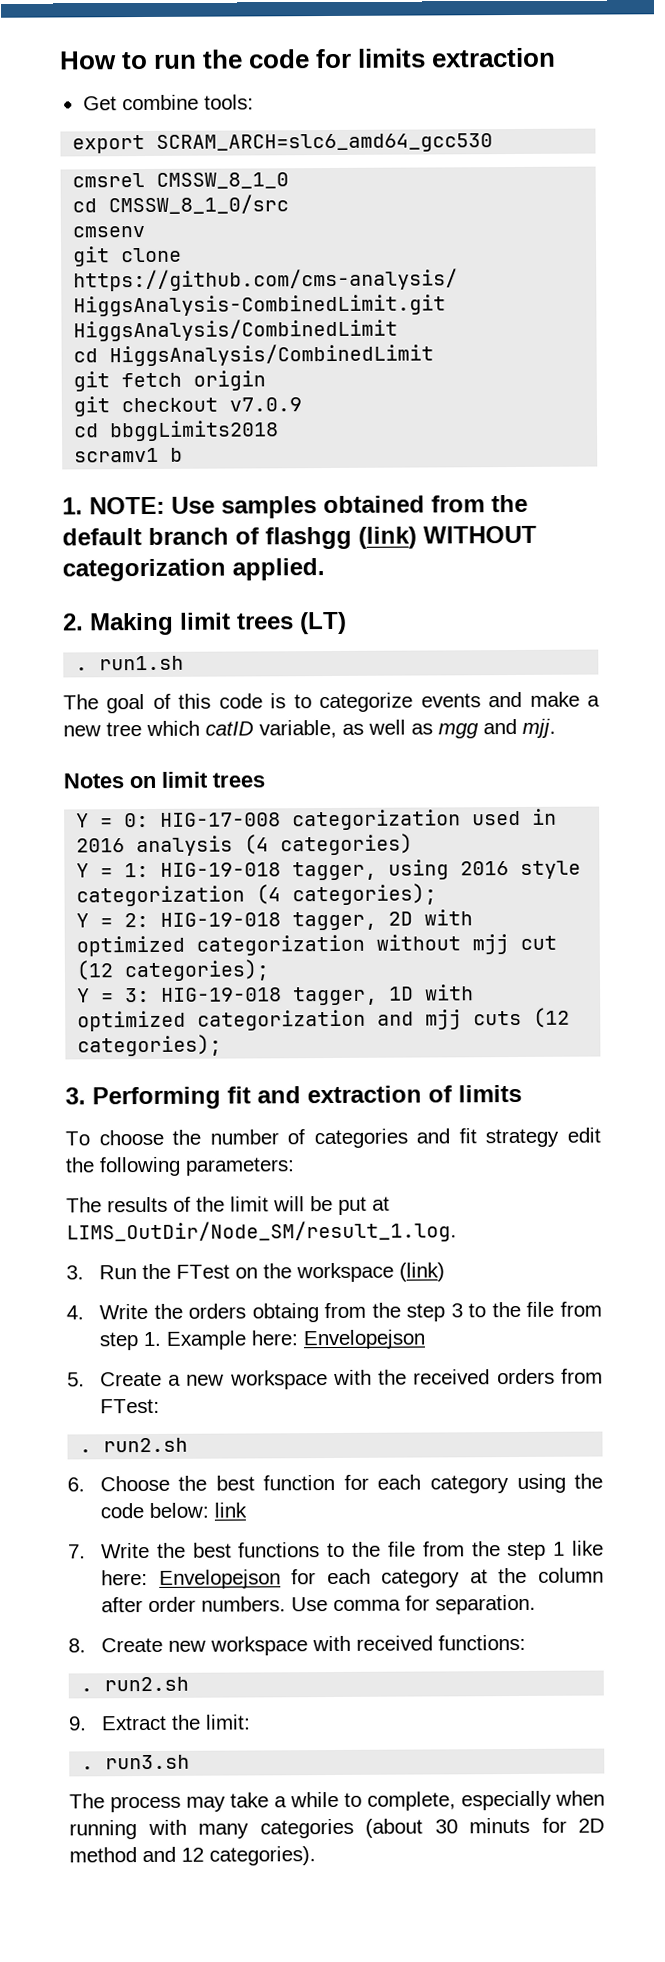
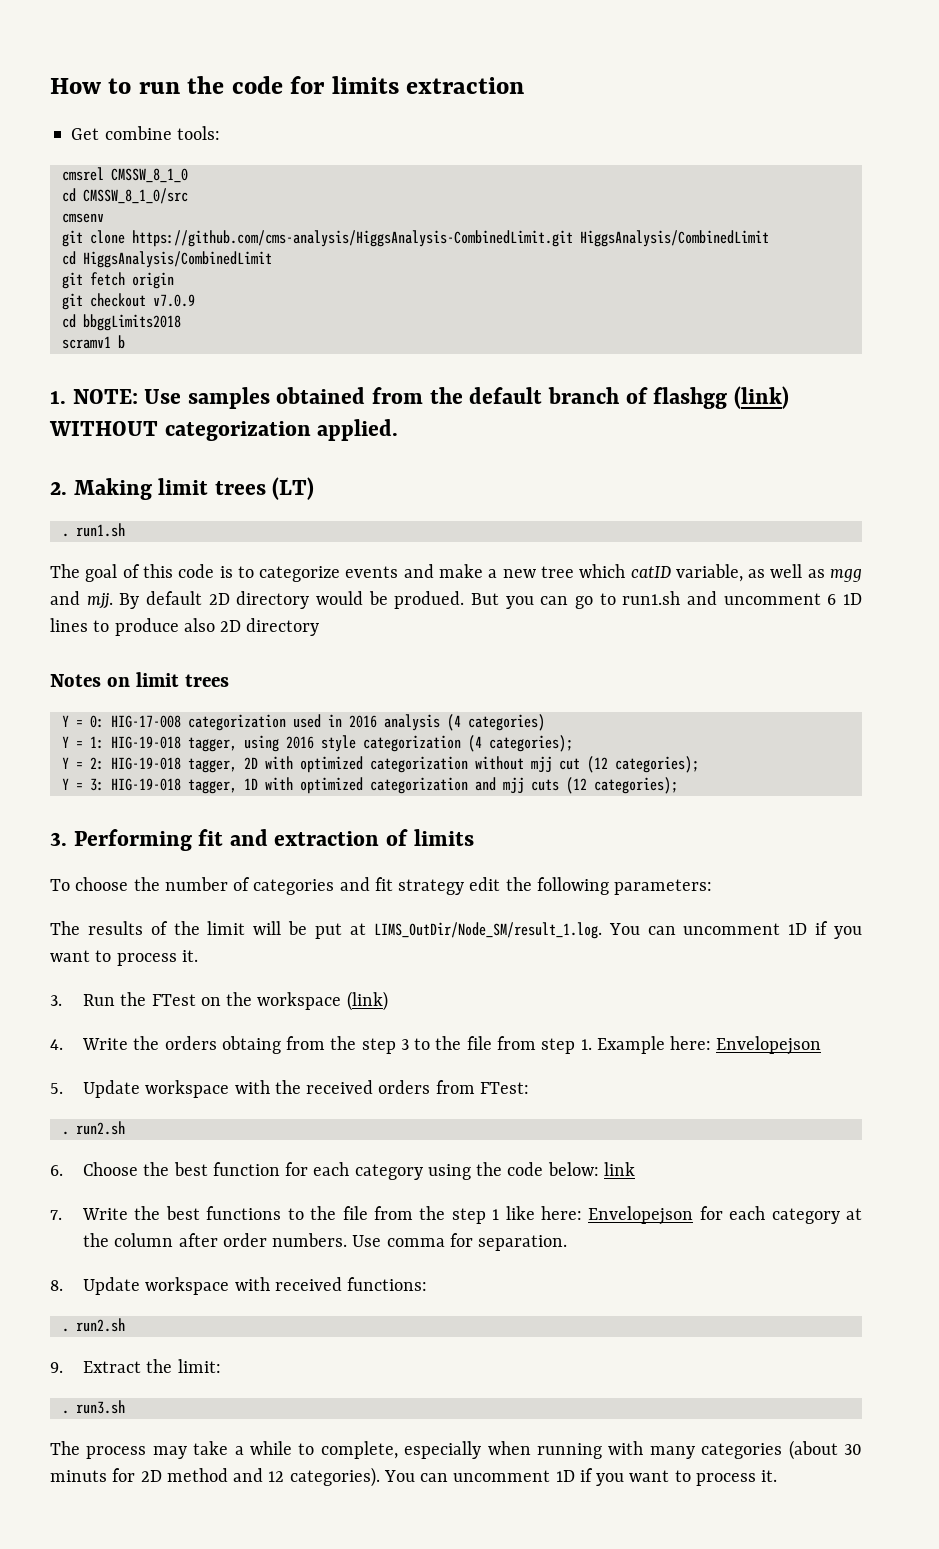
- export SCRAM_ARCH=slc6_amd64_gcc530
+ By default 2D directory would be produed. But you can go to run1.sh and uncomment 6 1D lines to produce also 2D directory
- The results of the limit will be put at LIMS_OutDir/Node_SM/result_1.log.
+ The results of the limit will be put at LIMS_OutDir/Node_SM/result_1.log. You can uncomment 1D if you want to process it.
- 5. Create a new workspace with the received orders from FTest:
+ 5. Update workspace with the received orders from FTest:
- 8. Create new workspace with received functions:
+ 8. Update workspace with received functions:
- The process may take a while to complete, especially when running with many categories (about 30 minuts for 2D method and 12 categories).
+ The process may take a while to complete, especially when running with many categories (about 30 minuts for 2D method and 12 categories). You can uncomment 1D if you want to process it.

